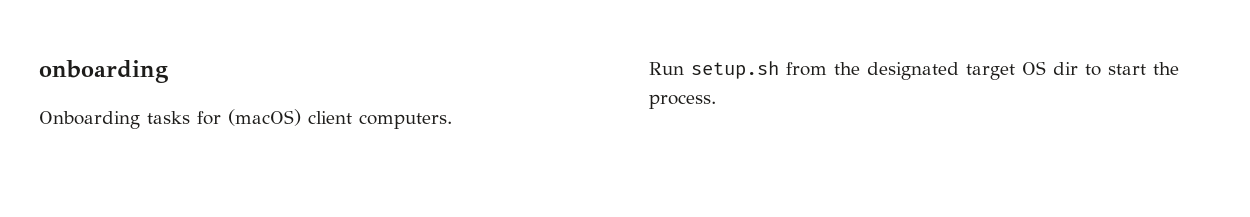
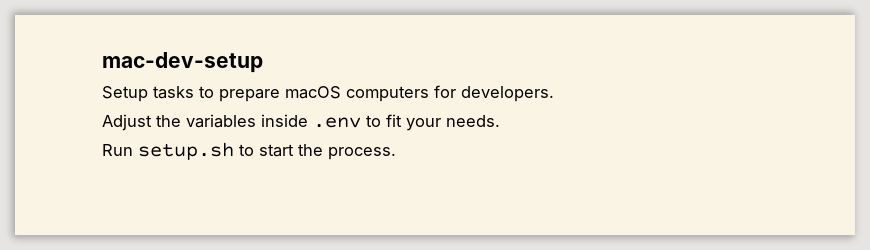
- onboarding
- Onboarding tasks for (macOS) client computers.
- Run setup.sh from the designated target OS dir to start the process.
+ mac-dev-setup
+ Setup tasks to prepare macOS computers for developers.
+ Adjust the variables inside .env to fit your needs.
+ Run setup.sh to start the process.

